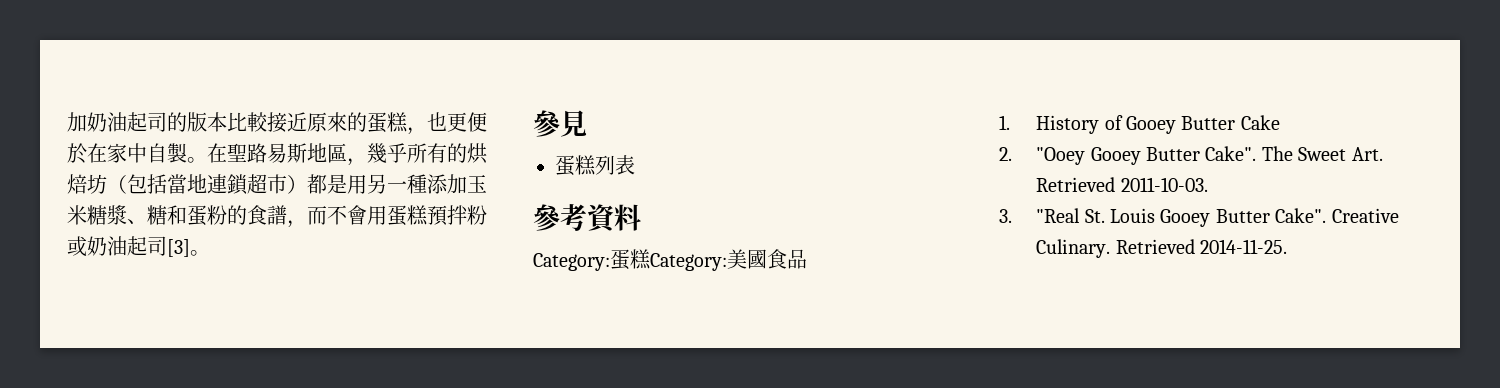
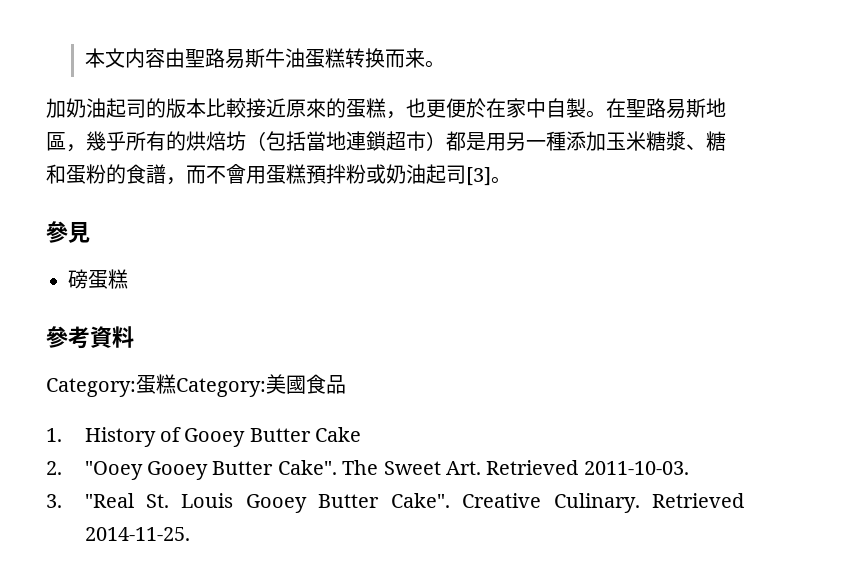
+ 本文内容由聖路易斯牛油蛋糕转换而来。
- 蛋糕列表
+ 磅蛋糕

